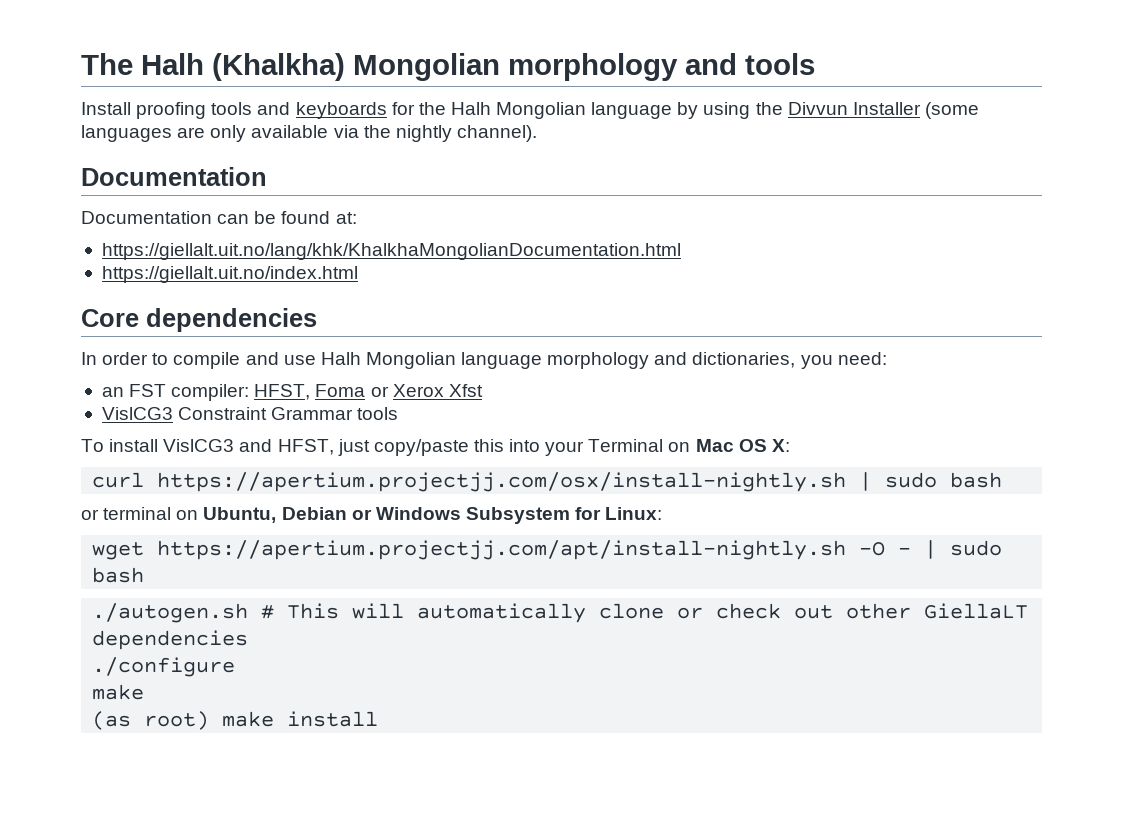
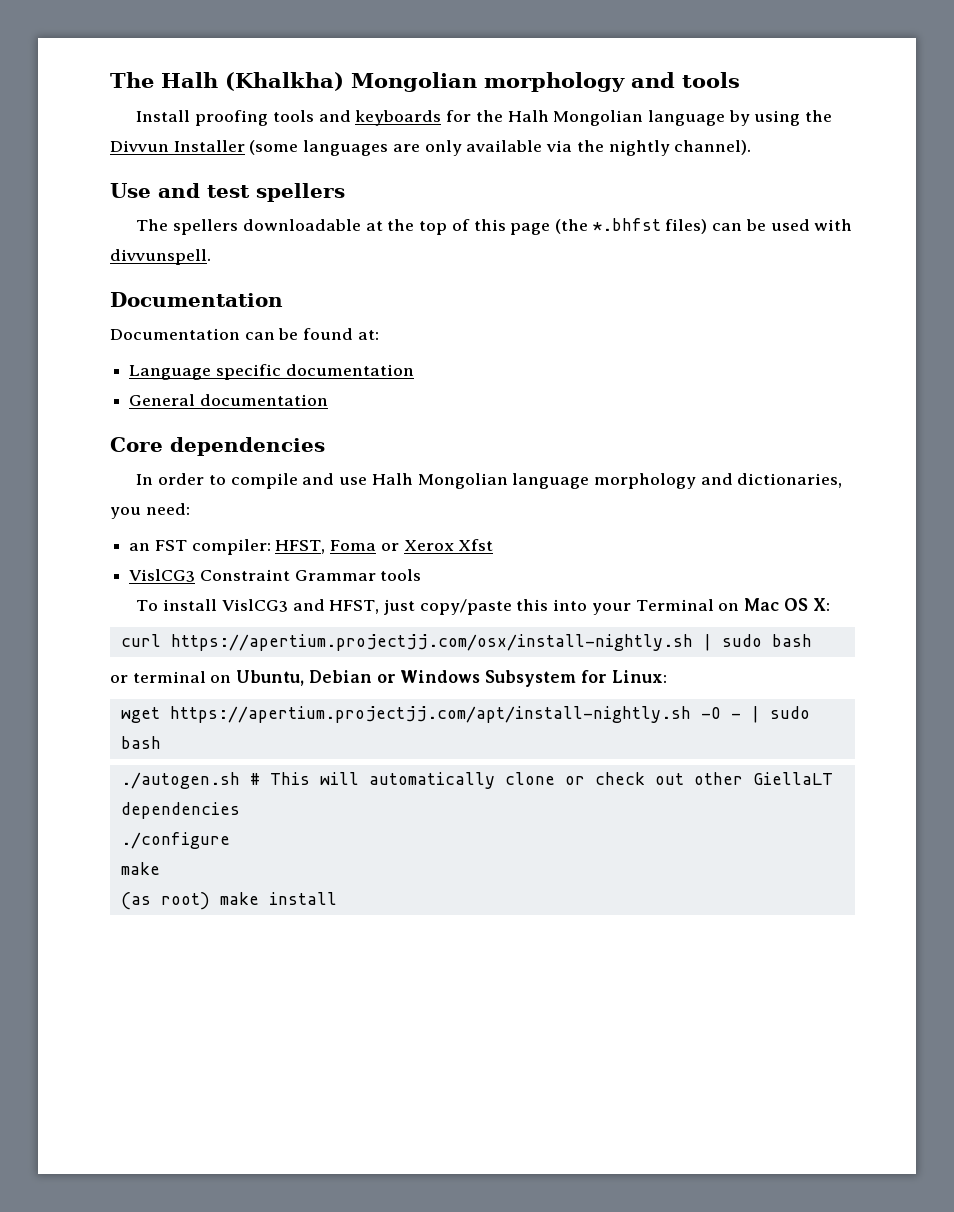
+ Use and test spellers
+ The spellers downloadable at the top of this page (the *.bhfst files) can be used with divvunspell.
- https://giellalt.uit.no/lang/khk/KhalkhaMongolianDocumentation.html
- https://giellalt.uit.no/index.html
+ Language specific documentation
+ General documentation

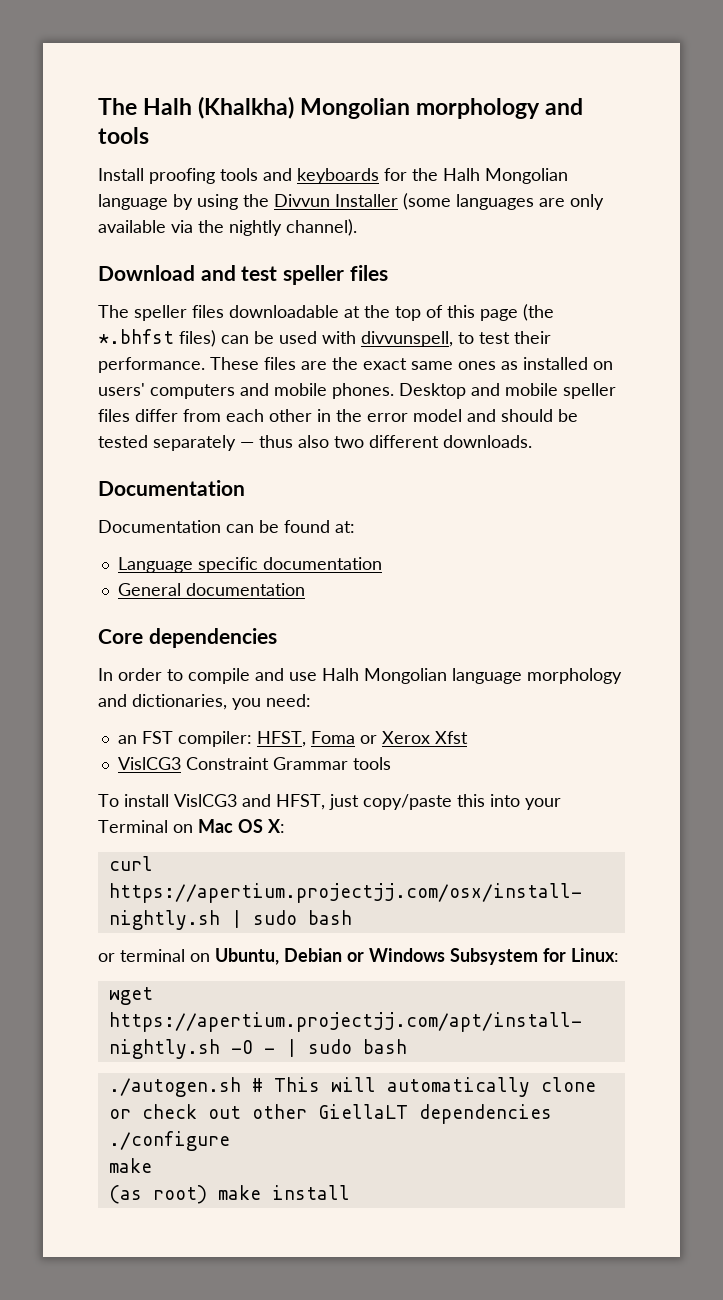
- Use and test spellers
- The spellers downloadable at the top of this page (the *.bhfst files) can be used with divvunspell.
+ Download and test speller files
+ The speller files downloadable at the top of this page (the *.bhfst files) can be used with divvunspell, to test their performance. These files are the exact same ones as installed on users' computers and mobile phones. Desktop and mobile speller files differ from each other in the error model and should be tested separately — thus also two different downloads.

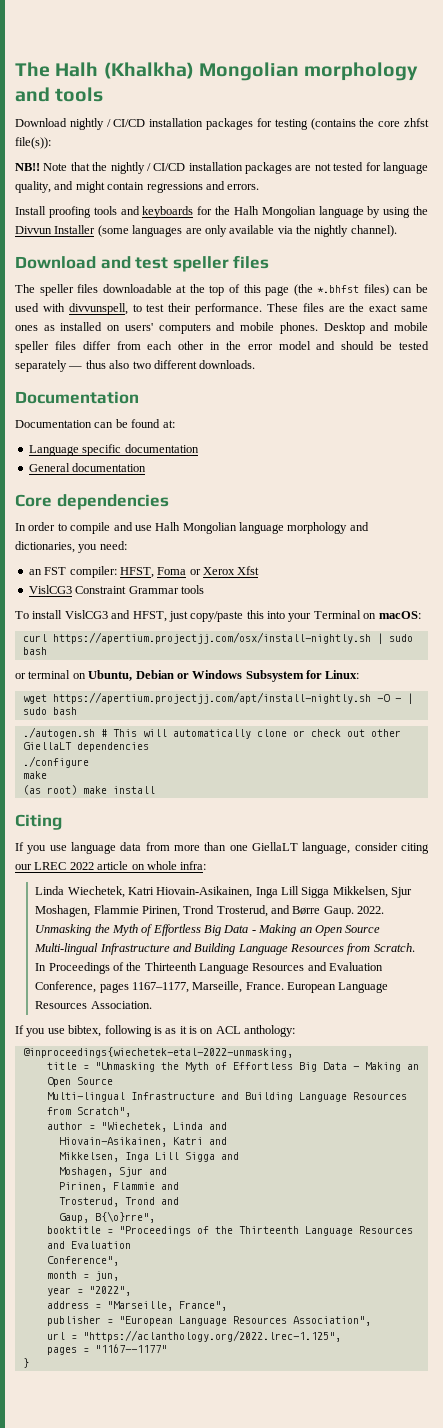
+ Download nightly / CI/CD installation packages for testing (contains the core zhfst file(s)):
+ NB!! Note that the nightly / CI/CD installation packages are not tested for language quality, and might contain regressions and errors.
- To install VislCG3 and HFST, just copy/paste this into your Terminal on Mac OS X:
+ To install VislCG3 and HFST, just copy/paste this into your Terminal on macOS:
+ Citing
+ If you use language data from more than one GiellaLT language, consider citing our LREC 2022 article on whole infra:
+ Linda Wiechetek, Katri Hiovain-Asikainen, Inga Lill Sigga Mikkelsen, Sjur Moshagen, Flammie Pirinen, Trond Trosterud, and Børre Gaup. 2022. Unmasking the Myth of Effortless Big Data - Making an Open Source Multi-lingual Infrastructure and Building Language Resources from Scratch. In Proceedings of the Thirteenth Language Resources and Evaluation Conference, pages 1167–1177, Marseille, France. European Language Resources Association.
+ If you use bibtex, following is as it is on ACL anthology:
+ @inproceedings{wiechetek-etal-2022-unmasking,
+ title = "Unmasking the Myth of Effortless Big Data - Making an Open Source
+ Multi-lingual Infrastructure and Building Language Resources from Scratch",
+ author = "Wiechetek, Linda and
+ Hiovain-Asikainen, Katri and
+ Mikkelsen, Inga Lill Sigga and
+ Moshagen, Sjur and
+ Pirinen, Flammie and
+ Trosterud, Trond and
+ Gaup, B{\o}rre",
+ booktitle = "Proceedings of the Thirteenth Language Resources and Evaluation
+ Conference",
+ month = jun,
+ year = "2022",
+ address = "Marseille, France",
+ publisher = "European Language Resources Association",
+ url = "https://aclanthology.org/2022.lrec-1.125",
+ pages = "1167--1177"
+ }

